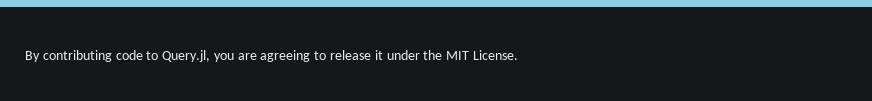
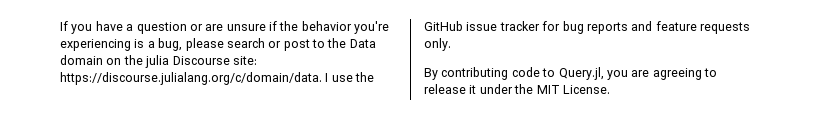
+ If you have a question or are unsure if the behavior you're experiencing is a bug, please search or post to the Data domain on the julia Discourse site: https://discourse.julialang.org/c/domain/data. I use the GitHub issue tracker for bug reports and feature requests only.

